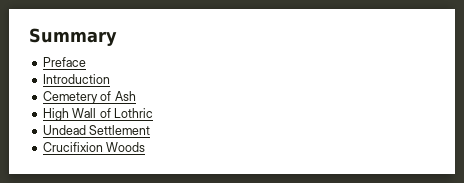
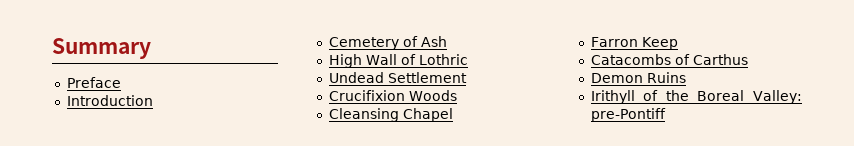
+ Cleansing Chapel
+ Farron Keep
+ Catacombs of Carthus
+ Demon Ruins
+ Irithyll of the Boreal Valley: pre-Pontiff

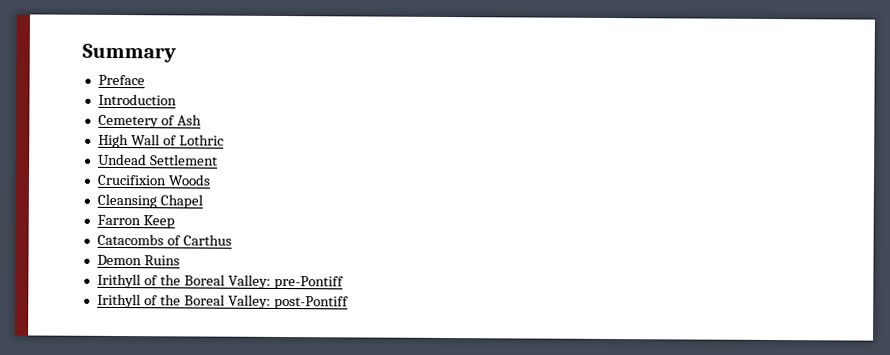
+ Irithyll of the Boreal Valley: post-Pontiff

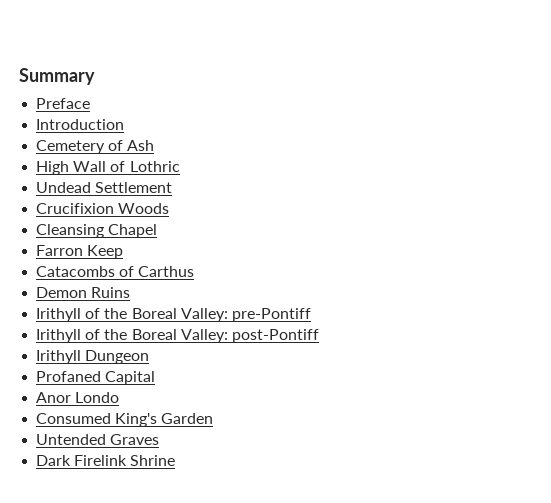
+ Irithyll Dungeon
+ Profaned Capital
+ Anor Londo
+ Consumed King's Garden
+ Untended Graves
+ Dark Firelink Shrine

